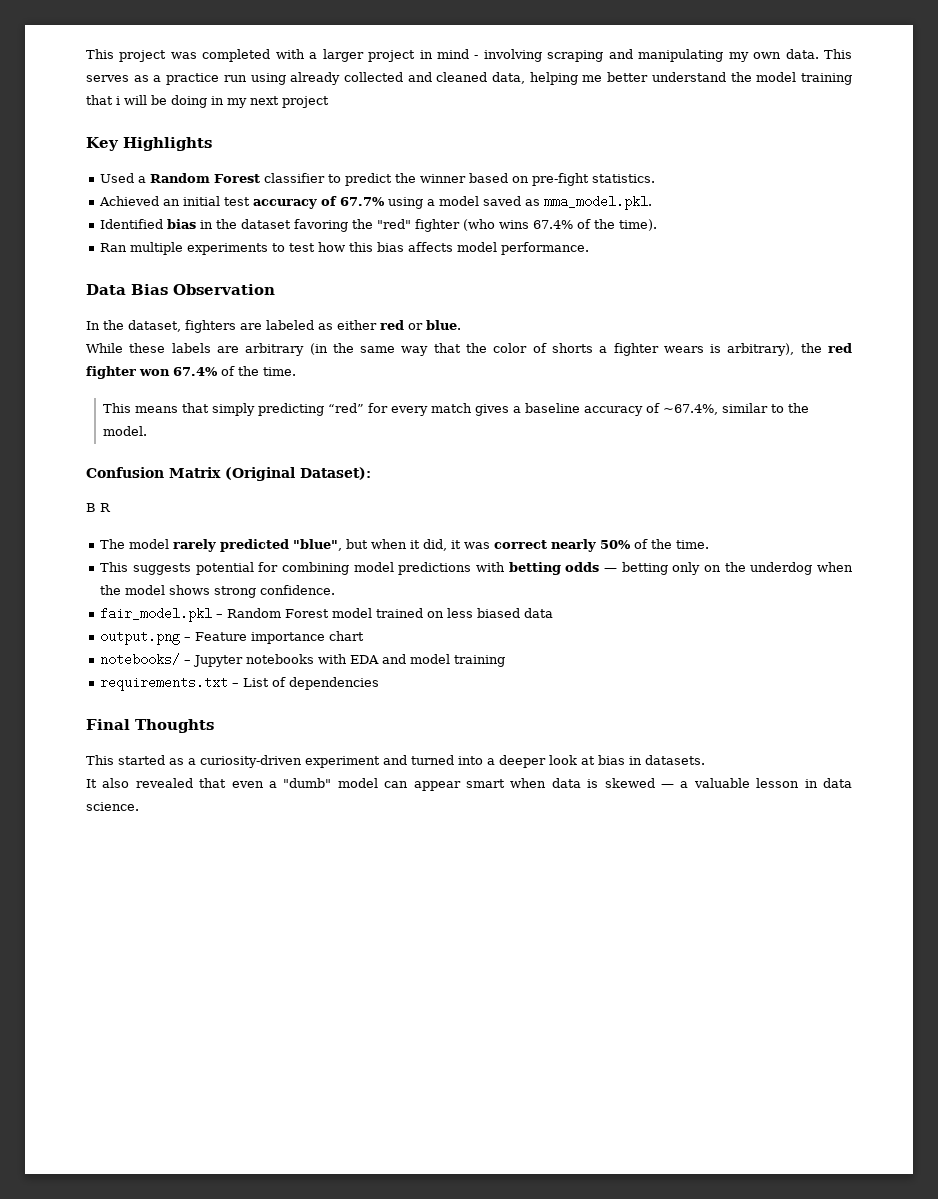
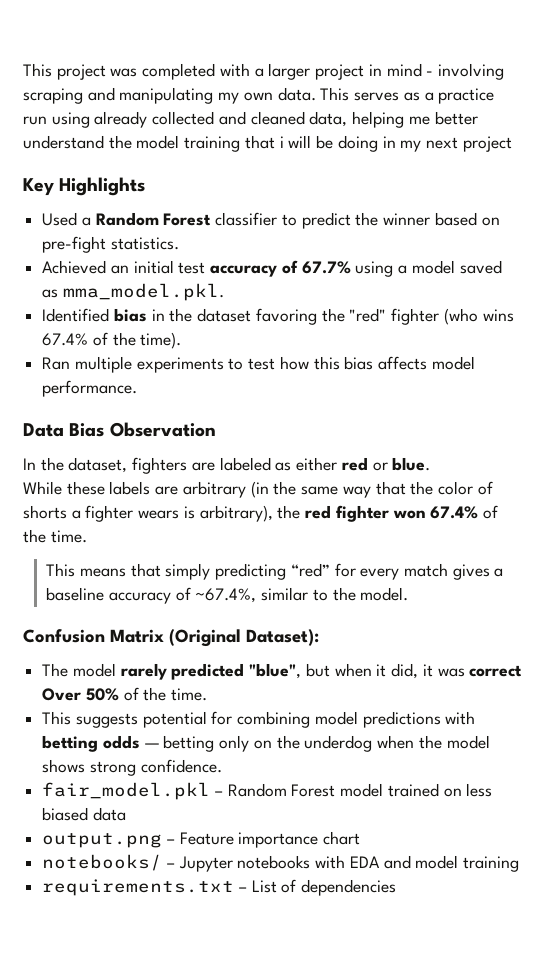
- B R
- The model rarely predicted "blue", but when it did, it was correct nearly 50% of the time.
+ The model rarely predicted "blue", but when it did, it was correct Over 50% of the time.
- Final Thoughts
- This started as a curiosity-driven experiment and turned into a deeper look at bias in datasets.
- It also revealed that even a "dumb" model can appear smart when data is skewed — a valuable lesson in data science.

